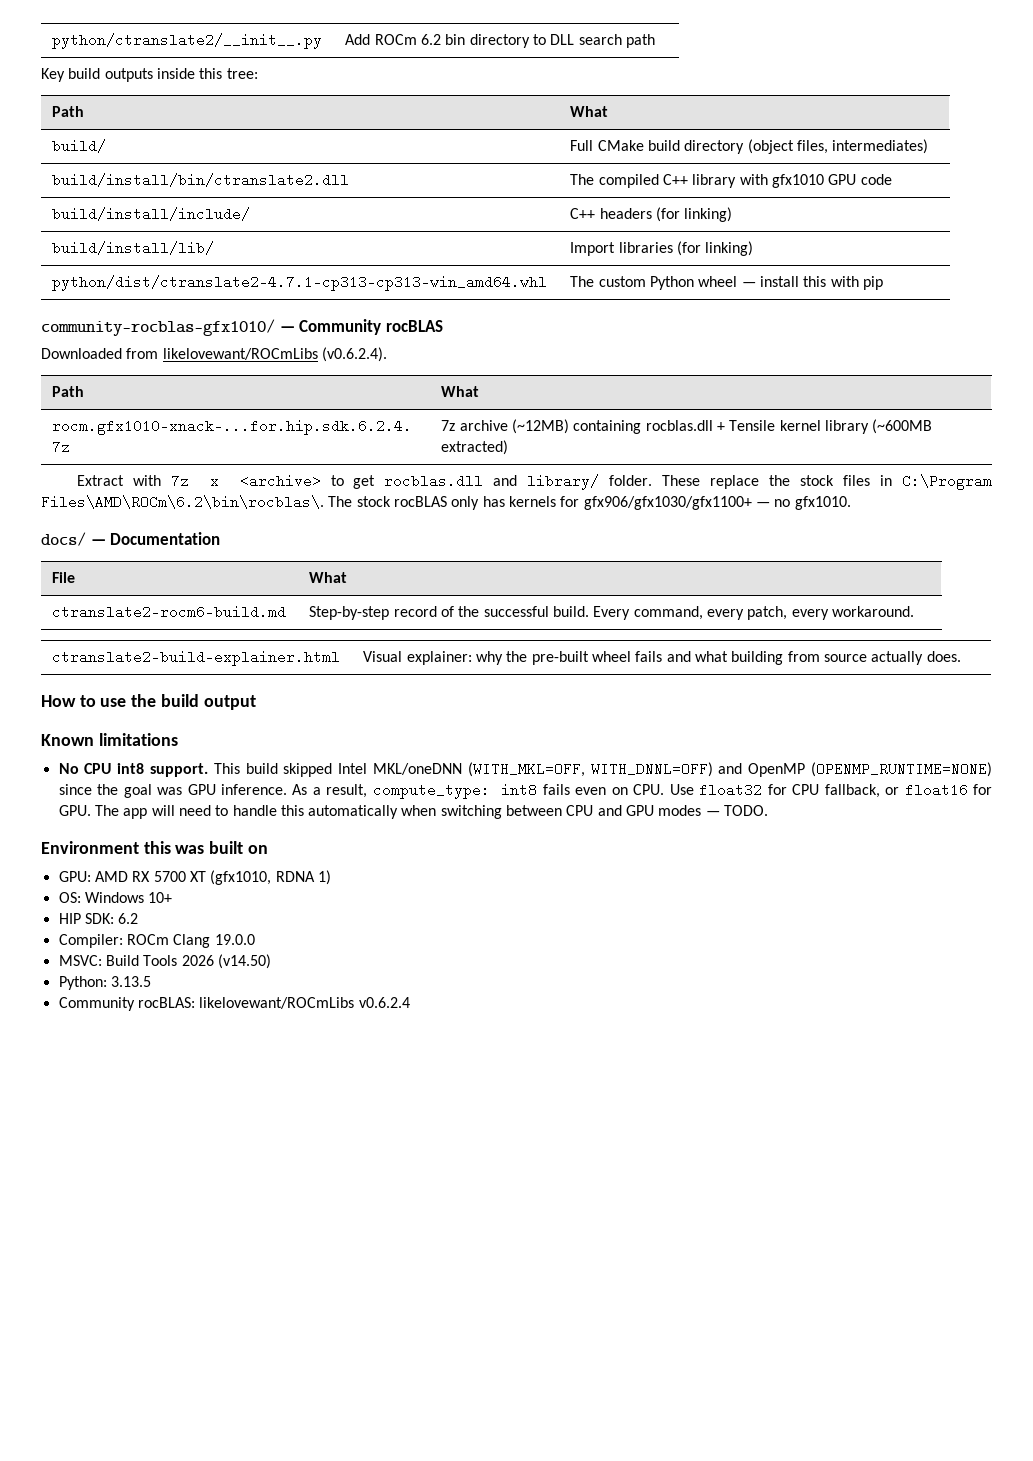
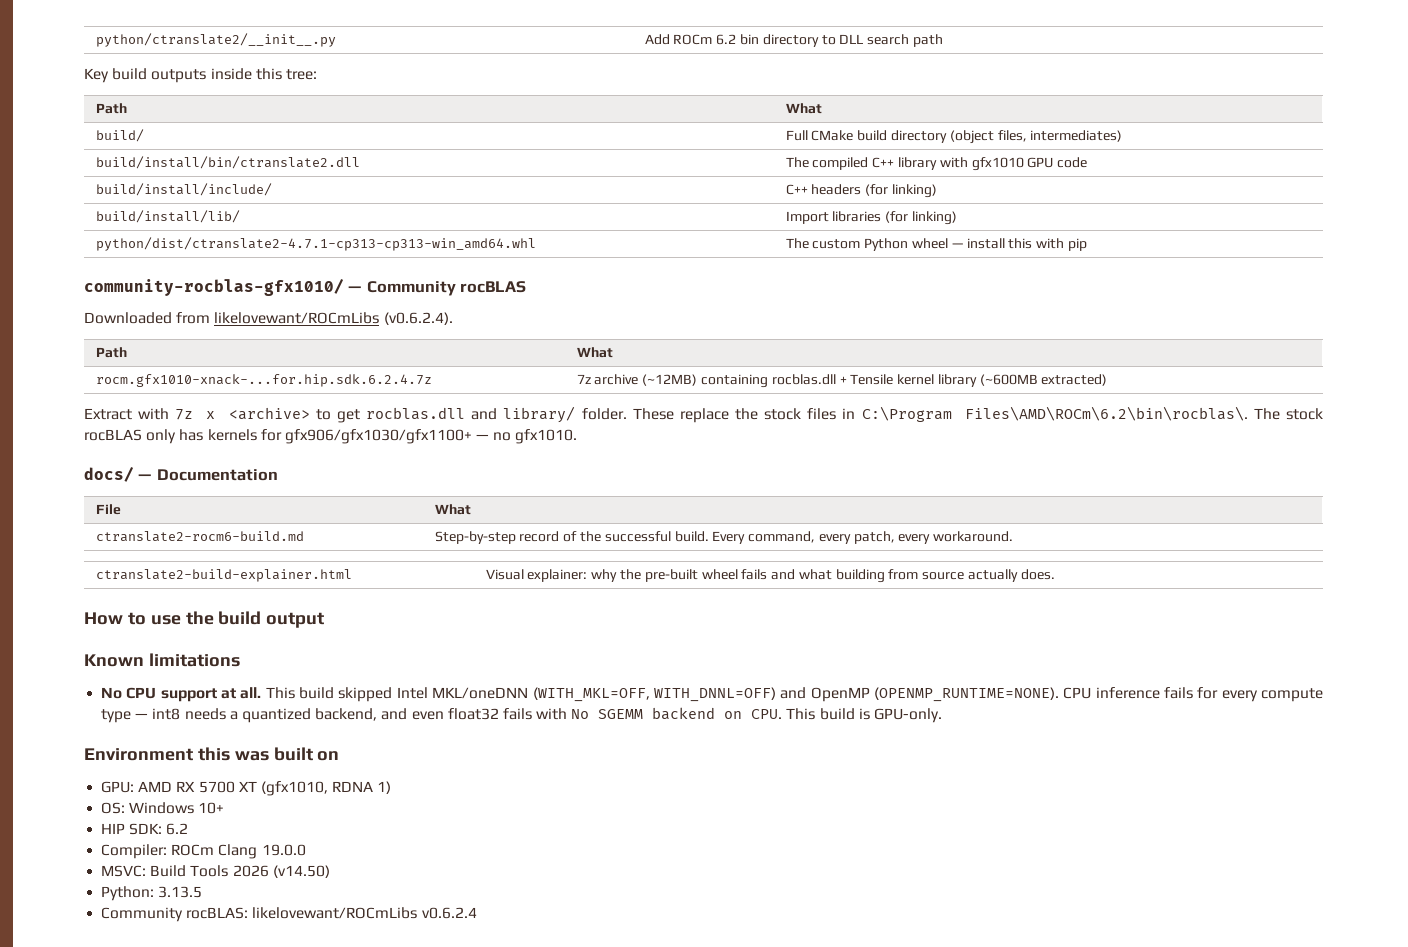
- No CPU int8 support.
+ No CPU support at all.
- This build skipped Intel MKL/oneDNN (WITH_MKL=OFF, WITH_DNNL=OFF) and OpenMP (OPENMP_RUNTIME=NONE) since the goal was GPU inference. As a result, compute_type: int8 fails even on CPU. Use float32 for CPU fallback, or float16 for GPU. The app will need to handle this automatically when switching between CPU and GPU modes — TODO.
+ This build skipped Intel MKL/oneDNN (WITH_MKL=OFF, WITH_DNNL=OFF) and OpenMP (OPENMP_RUNTIME=NONE). CPU inference fails for every compute type — int8 needs a quantized backend, and even float32 fails with No SGEMM backend on CPU. This build is GPU-only.

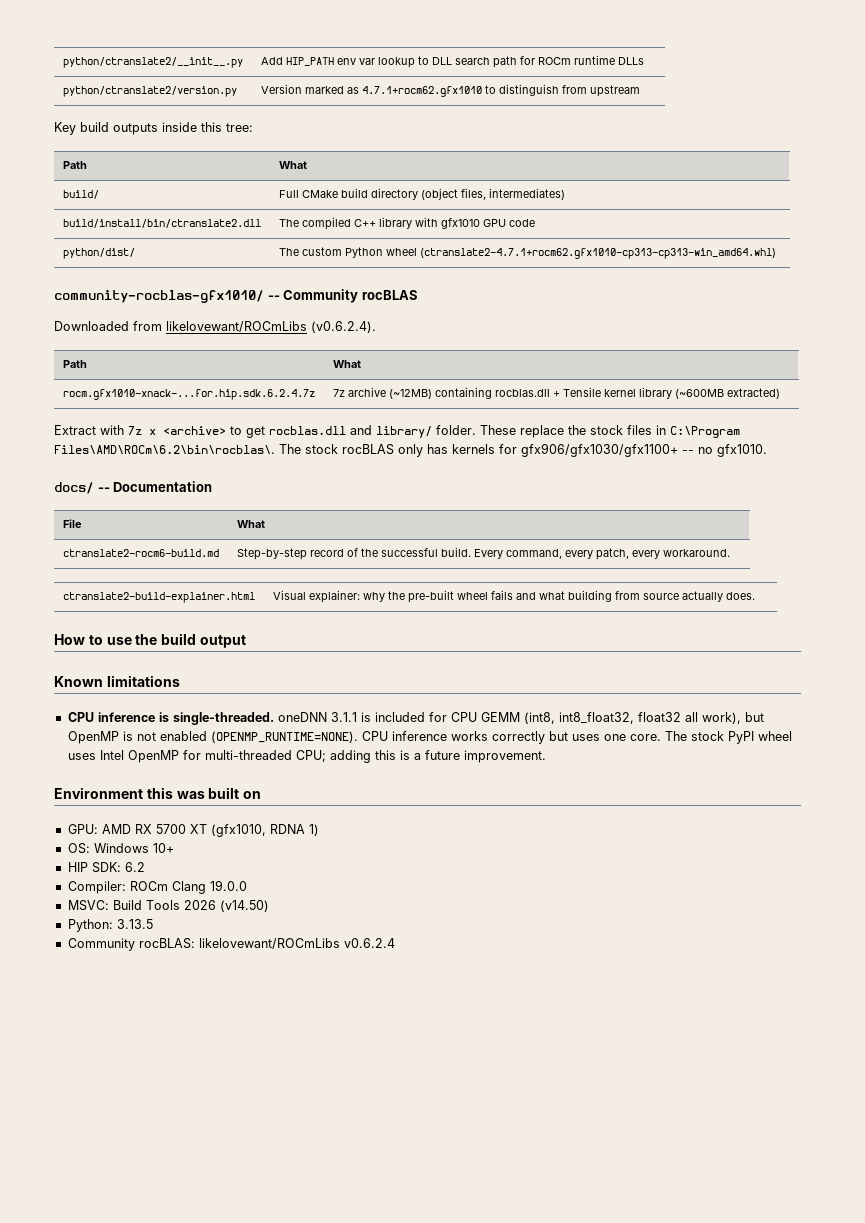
- python/ctranslate2/__init__.py | Add ROCm 6.2 bin directory to DLL search path
+ python/ctranslate2/__init__.py | Add HIP_PATH env var lookup to DLL search path for ROCm runtime DLLs
+ python/ctranslate2/version.py | Version marked as 4.7.1+rocm62.gfx1010 to distinguish from upstream
- build/install/include/ | C++ headers (for linking)
- build/install/lib/ | Import libraries (for linking)
- python/dist/ctranslate2-4.7.1-cp313-cp313-win_amd64.whl | The custom Python wheel — install this with pip
+ python/dist/ | The custom Python wheel (ctranslate2-4.7.1+rocm62.gfx1010-cp313-cp313-win_amd64.whl)
- community-rocblas-gfx1010/ — Community rocBLAS
+ community-rocblas-gfx1010/ -- Community rocBLAS
- These replace the stock files in C:\Program Files\AMD\ROCm\6.2\bin\rocblas\. The stock rocBLAS only has kernels for gfx906/gfx1030/gfx1100+ — no gfx1010.
+ These replace the stock files in C:\Program Files\AMD\ROCm\6.2\bin\rocblas\. The stock rocBLAS only has kernels for gfx906/gfx1030/gfx1100+ -- no gfx1010.
- docs/ — Documentation
+ docs/ -- Documentation
- No CPU support at all. This build skipped Intel MKL/oneDNN (WITH_MKL=OFF, WITH_DNNL=OFF) and OpenMP (OPENMP_RUNTIME=NONE). CPU inference fails for every compute type — int8 needs a quantized backend, and even float32 fails with No SGEMM backend on CPU. This build is GPU-only.
+ CPU inference is single-threaded. oneDNN 3.1.1 is included for CPU GEMM (int8, int8_float32, float32 all work), but OpenMP is not enabled (OPENMP_RUNTIME=NONE). CPU inference works correctly but uses one core. The stock PyPI wheel uses Intel OpenMP for multi-threaded CPU; adding this is a future improvement.

